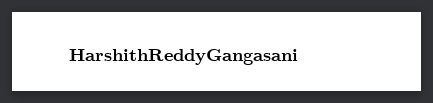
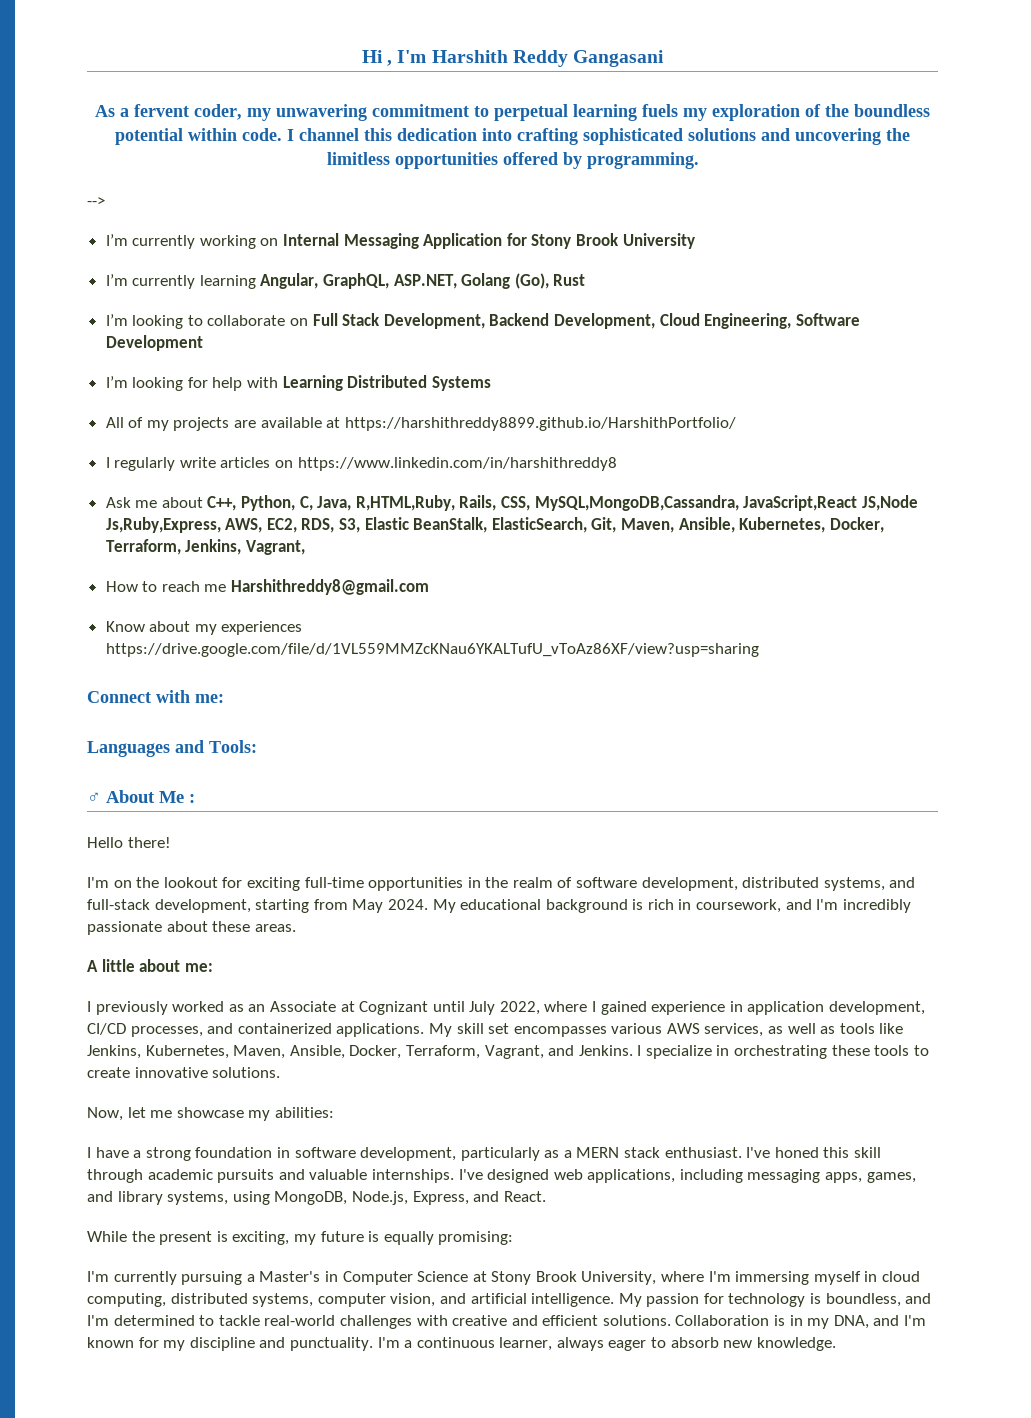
- HarshithReddyGangasani
+ Hi , I'm Harshith Reddy Gangasani
+ As a fervent coder, my unwavering commitment to perpetual learning fuels my exploration of the boundless potential within code. I channel this dedication into crafting sophisticated solutions and uncovering the limitless opportunities offered by programming.
+ -->
+ I’m currently working on Internal Messaging Application for Stony Brook University
+ I’m currently learning Angular, GraphQL, ASP.NET, Golang (Go), Rust
+ I’m looking to collaborate on Full Stack Development, Backend Development, Cloud Engineering, Software Development
+ I’m looking for help with Learning Distributed Systems
+ All of my projects are available at https://harshithreddy8899.github.io/HarshithPortfolio/
+ I regularly write articles on https://www.linkedin.com/in/harshithreddy8
+ Ask me about C++, Python, C, Java, R,HTML,Ruby, Rails, CSS, MySQL,MongoDB,Cassandra, JavaScript,React JS,Node Js,Ruby,Express, AWS, EC2, RDS, S3, Elastic BeanStalk, ElasticSearch, Git, Maven, Ansible, Kubernetes, Docker, Terraform, Jenkins, Vagrant,
+ How to reach me Harshithreddy8@gmail.com
+ Know about my experiences https://drive.google.com/file/d/1VL559MMZcKNau6YKALTufU_vToAz86XF/view?usp=sharing
+ Connect with me:
+ Languages and Tools:
+ ♂ About Me :
+ Hello there!
+ I'm on the lookout for exciting full-time opportunities in the realm of software development, distributed systems, and full-stack development, starting from May 2024. My educational background is rich in coursework, and I'm incredibly passionate about these areas.
+ A little about me:
+ I previously worked as an Associate at Cognizant until July 2022, where I gained experience in application development, CI/CD processes, and containerized applications. My skill set encompasses various AWS services, as well as tools like Jenkins, Kubernetes, Maven, Ansible, Docker, Terraform, Vagrant, and Jenkins. I specialize in orchestrating these tools to create innovative solutions.
+ Now, let me showcase my abilities:
+ I have a strong foundation in software development, particularly as a MERN stack enthusiast. I've honed this skill through academic pursuits and valuable internships. I've designed web applications, including messaging apps, games, and library systems, using MongoDB, Node.js, Express, and React.
+ While the present is exciting, my future is equally promising:
+ I'm currently pursuing a Master's in Computer Science at Stony Brook University, where I'm immersing myself in cloud computing, distributed systems, computer vision, and artificial intelligence. My passion for technology is boundless, and I'm determined to tackle real-world challenges with creative and efficient solutions. Collaboration is in my DNA, and I'm known for my discipline and punctuality. I'm a continuous learner, always eager to absorb new knowledge.

